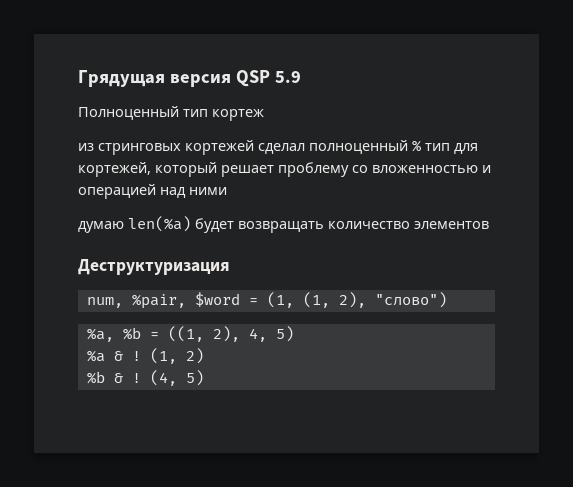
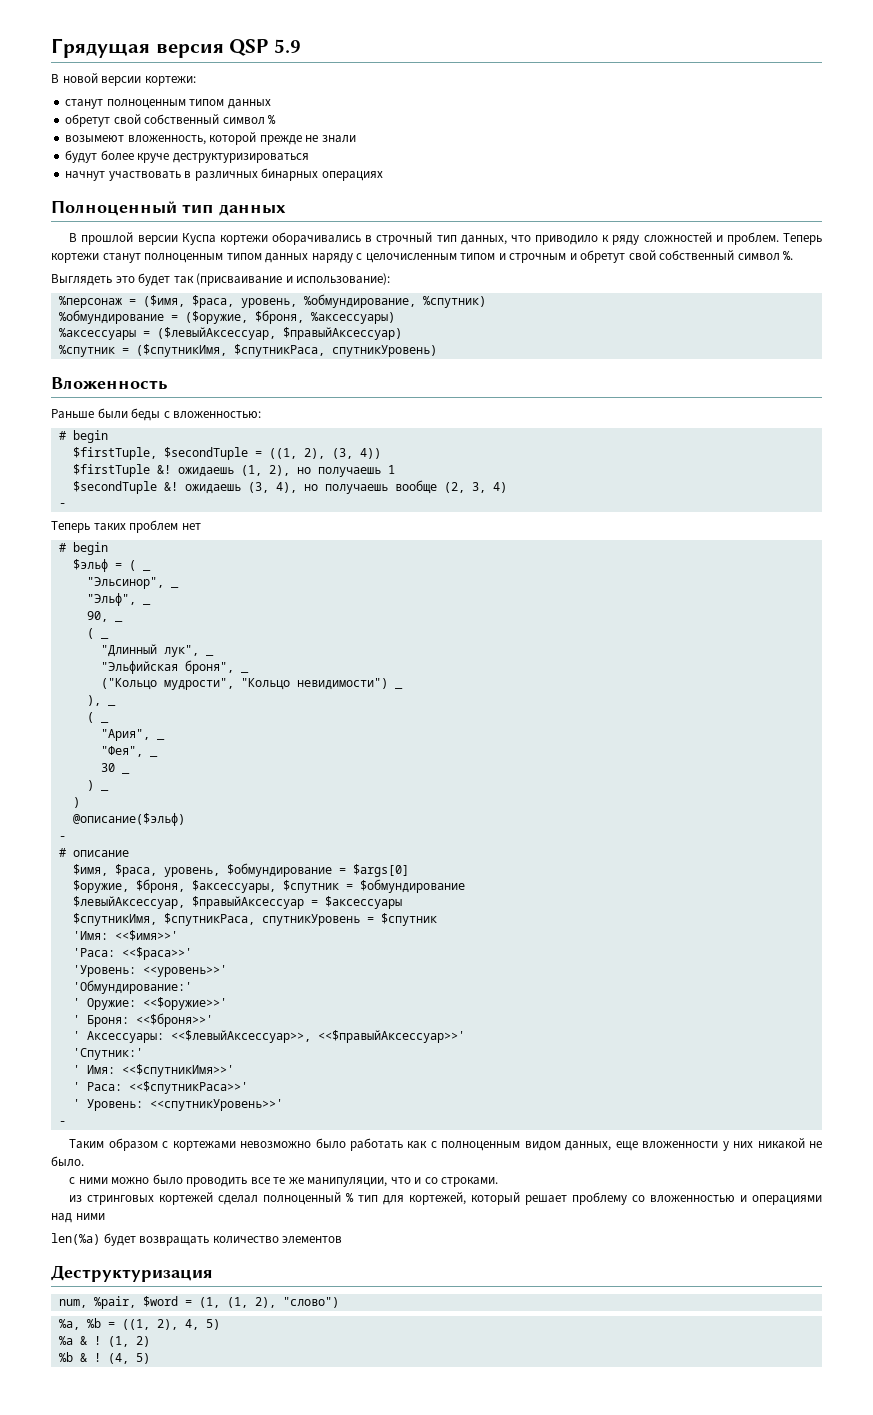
- Полноценный тип кортеж
+ В новой версии кортежи:
+ станут полноценным типом данных
+ обретут свой собственный символ %
+ возымеют вложенность, которой прежде не знали
+ будут более круче деструктуризироваться
+ начнут участвовать в различных бинарных операциях
+ Полноценный тип данных
+ В прошлой версии Куспа кортежи оборачивались в строчный тип данных, что приводило к ряду сложностей и проблем. Теперь кортежи станут полноценным типом данных наряду с целочисленным типом и строчным и обретут свой собственный символ %.
+ Выглядеть это будет так (присваивание и использование):
+ %персонаж = ($имя, $раса, уровень, %обмундирование, %спутник)
+ %обмундирование = ($оружие, $броня, %аксессуары)
+ %аксессуары = ($левыйАксессуар, $правыйАксессуар)
+ %спутник = ($спутникИмя, $спутникРаса, спутникУровень)
+ Вложенность
+ Раньше были беды с вложенностью:
+ # begin
+ $firstTuple, $secondTuple = ((1, 2), (3, 4))
+ $firstTuple &! ожидаешь (1, 2), но получаешь 1
+ $secondTuple &! ожидаешь (3, 4), но получаешь вообще (2, 3, 4)
+ -
+ Теперь таких проблем нет
+ # begin
+ $эльф = ( _
+ "Эльсинор", _
+ "Эльф", _
+ 90, _
+ ( _
+ "Длинный лук", _
+ "Эльфийская броня", _
+ ("Кольцо мудрости", "Кольцо невидимости") _
+ ), _
+ ( _
+ "Ария", _
+ "Фея", _
+ 30 _
+ ) _
+ )
+ @описание($эльф)
+ -
+ # описание
+ $имя, $раса, уровень, $обмундирование = $args[0]
+ $оружие, $броня, $аксессуары, $спутник = $обмундирование
+ $левыйАксессуар, $правыйАксессуар = $аксессуары
+ $спутникИмя, $спутникРаса, спутникУровень = $спутник
+ 'Имя: <<$имя>>'
+ 'Раса: <<$раса>>'
+ 'Уровень: <<уровень>>'
+ 'Обмундирование:'
+ ' Оружие: <<$оружие>>'
+ ' Броня: <<$броня>>'
+ ' Аксессуары: <<$левыйАксессуар>>, <<$правыйАксессуар>>'
+ 'Спутник:'
+ ' Имя: <<$спутникИмя>>'
+ ' Раса: <<$спутникРаса>>'
+ ' Уровень: <<спутникУровень>>'
+ -
+ Таким образом с кортежами невозможно было работать как с полноценным видом данных, еще вложенности у них никакой не было.
+ с ними можно было проводить все те же манипуляции, что и со строками.
- из стринговых кортежей сделал полноценный % тип для кортежей, который решает проблему со вложенностью и операцией над ними
+ из стринговых кортежей сделал полноценный % тип для кортежей, который решает проблему со вложенностью и операциями над ними
- думаю len(%a) будет возвращать количество элементов
+ len(%a) будет возвращать количество элементов

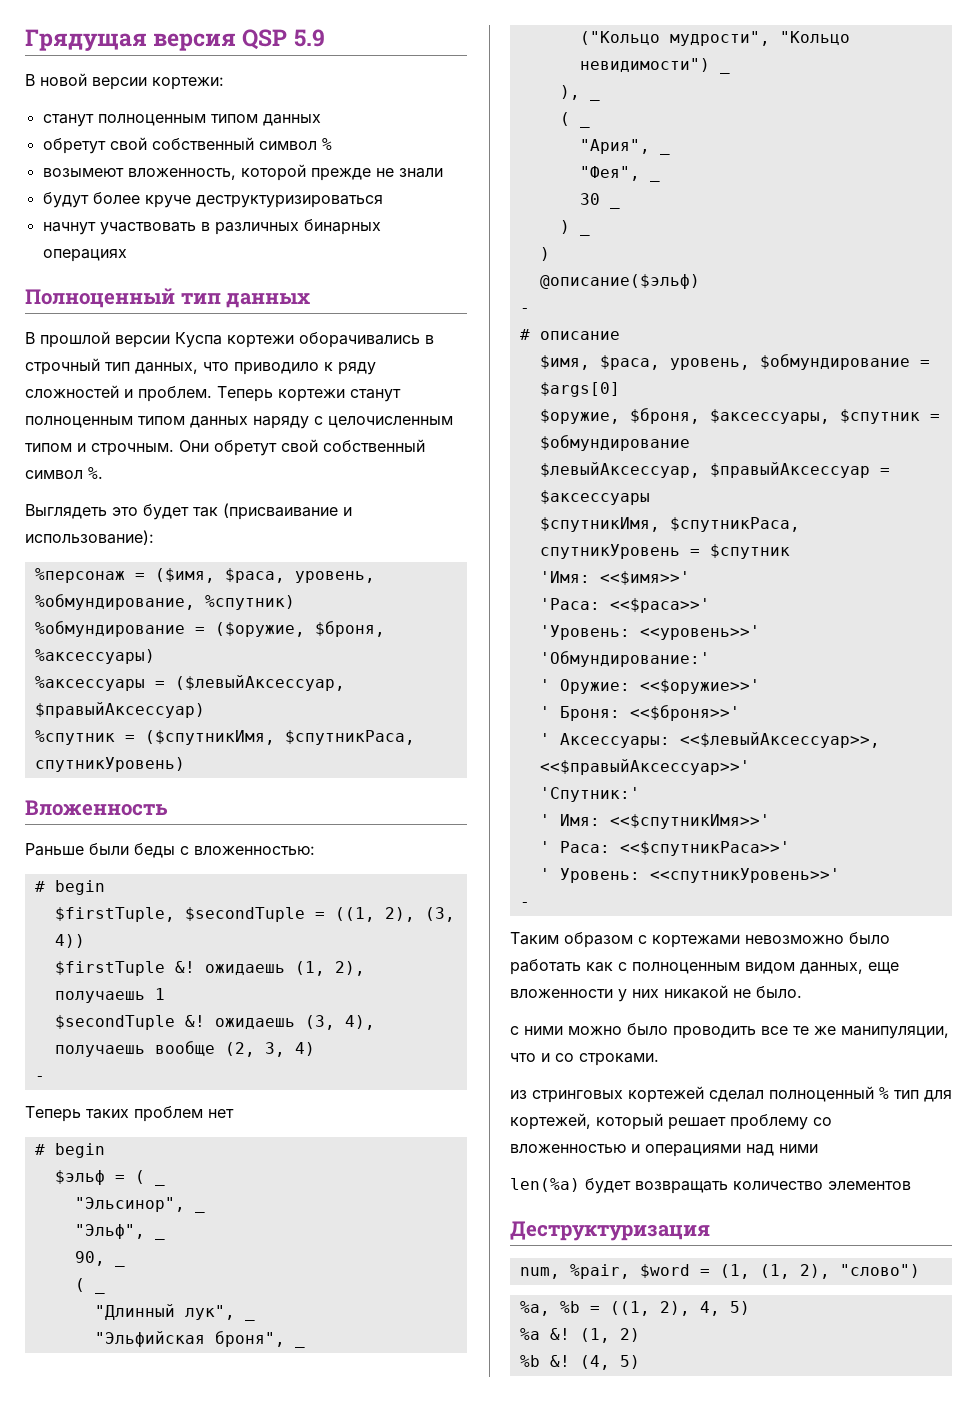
- Теперь кортежи станут полноценным типом данных наряду с целочисленным типом и строчным и обретут свой собственный символ %.
+ Теперь кортежи станут полноценным типом данных наряду с целочисленным типом и строчным. Они обретут свой собственный символ %.
- $firstTuple &! ожидаешь (1, 2), но получаешь 1
+ $firstTuple &! ожидаешь (1, 2), получаешь 1
- $secondTuple &! ожидаешь (3, 4), но получаешь вообще (2, 3, 4)
+ $secondTuple &! ожидаешь (3, 4), получаешь вообще (2, 3, 4)
- %a & !
+ %a &!
- %b & !
+ %b &!

